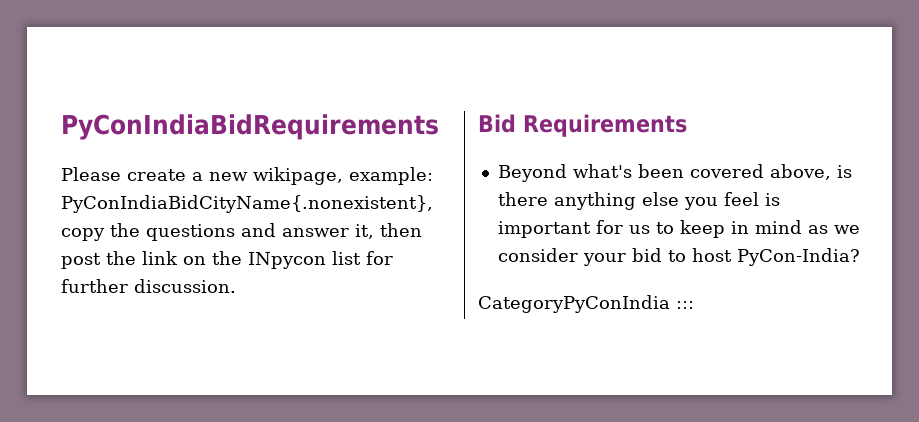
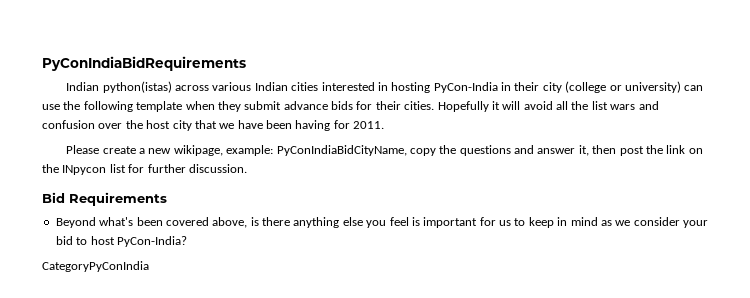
+ Indian python(istas) across various Indian cities interested in hosting PyCon-India in their city (college or university) can use the following template when they submit advance bids for their cities. Hopefully it will avoid all the list wars and confusion over the host city that we have been having for 2011.
- Please create a new wikipage, example: PyConIndiaBidCityName{.nonexistent}, copy the questions and answer it, then post the link on the INpycon list for further discussion.
+ Please create a new wikipage, example: PyConIndiaBidCityName, copy the questions and answer it, then post the link on the INpycon list for further discussion.
- CategoryPyConIndia :::
+ CategoryPyConIndia

